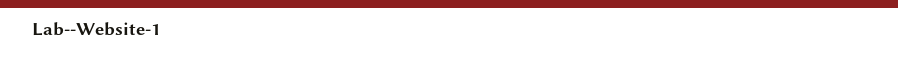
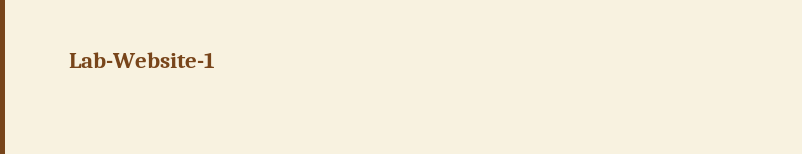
- Lab--Website-1
+ Lab-Website-1

